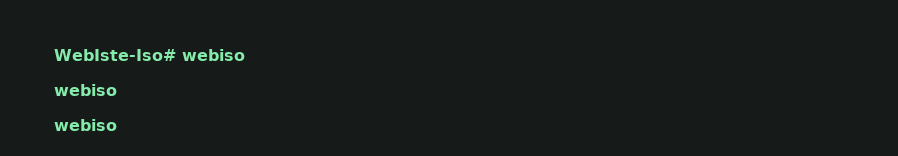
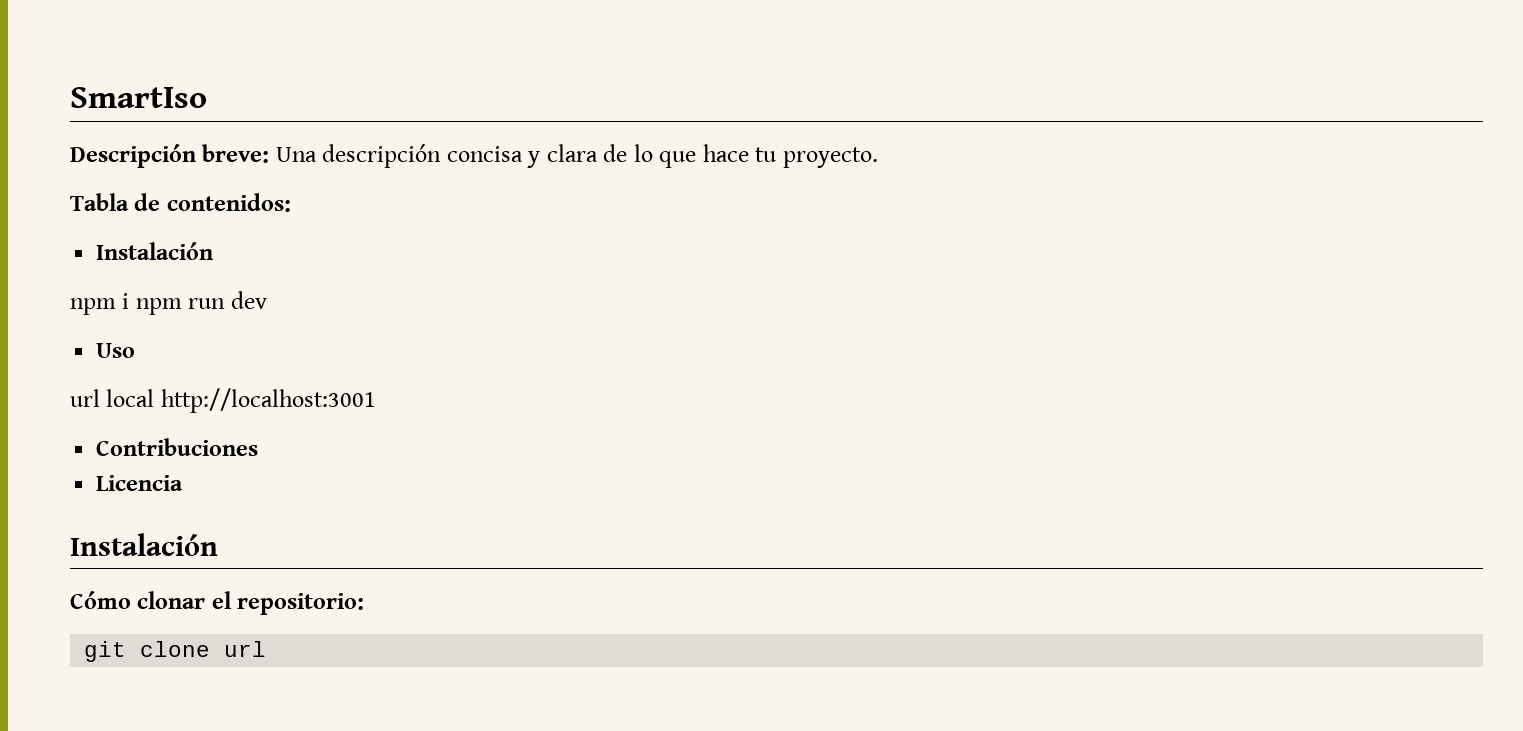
- WebIste-Iso# webiso
- webiso
- webiso
+ SmartIso
+ Descripción breve: Una descripción concisa y clara de lo que hace tu proyecto.
+ Tabla de contenidos:
+ Instalación
+ npm i npm run dev
+ Uso
+ url local http://localhost:3001
+ Contribuciones
+ Licencia
+ Instalación
+ Cómo clonar el repositorio:
+ git clone url

